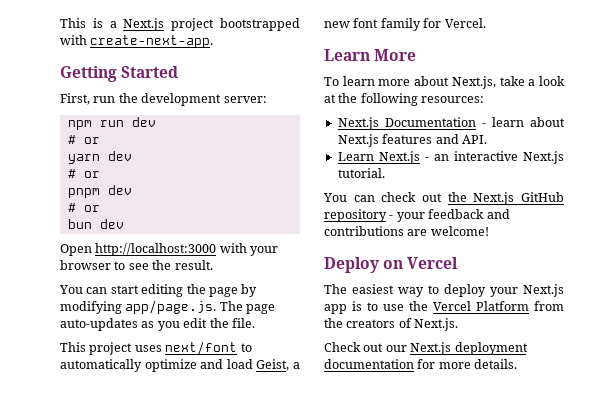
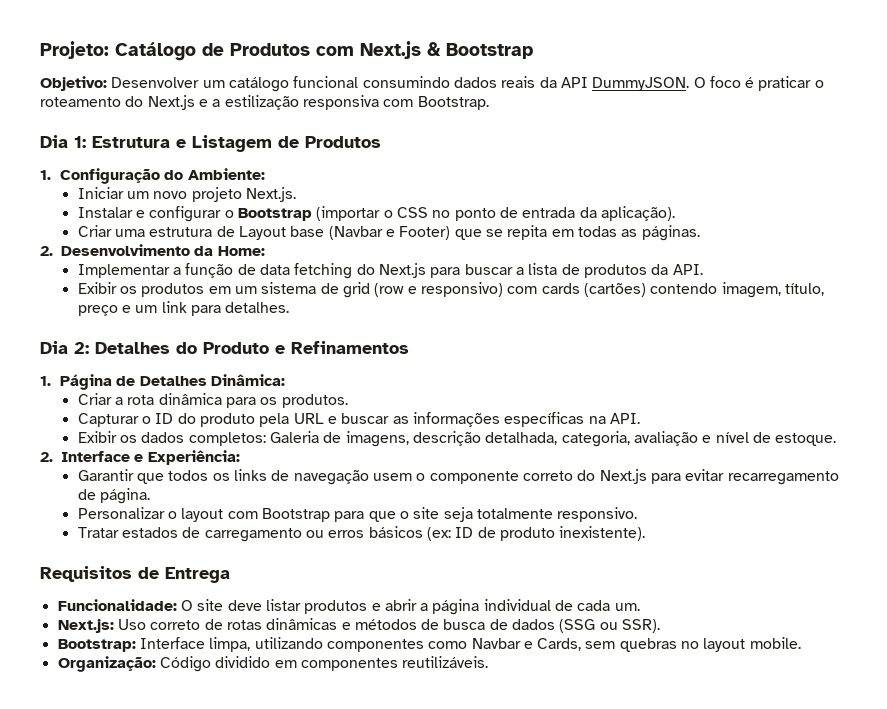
- This is a Next.js project bootstrapped with create-next-app.
- Getting Started
- First, run the development server:
- npm run dev
- # or
- yarn dev
- # or
- pnpm dev
- # or
- bun dev
- Open http://localhost:3000 with your browser to see the result.
- You can start editing the page by modifying app/page.js. The page auto-updates as you edit the file.
- This project uses next/font to automatically optimize and load Geist, a new font family for Vercel.
- Learn More
- To learn more about Next.js, take a look at the following resources:
- Next.js Documentation - learn about Next.js features and API.
- Learn Next.js - an interactive Next.js tutorial.
- You can check out the Next.js GitHub repository - your feedback and contributions are welcome!
- Deploy on Vercel
- The easiest way to deploy your Next.js app is to use the Vercel Platform from the creators of Next.js.
- Check out our Next.js deployment documentation for more details.
+ Projeto: Catálogo de Produtos com Next.js & Bootstrap
+ Objetivo: Desenvolver um catálogo funcional consumindo dados reais da API DummyJSON. O foco é praticar o roteamento do Next.js e a estilização responsiva com Bootstrap.
+ Dia 1: Estrutura e Listagem de Produtos
+ 1. Configuração do Ambiente:
+ Iniciar um novo projeto Next.js.
+ Instalar e configurar o Bootstrap (importar o CSS no ponto de entrada da aplicação).
+ Criar uma estrutura de Layout base (Navbar e Footer) que se repita em todas as páginas.
+ 2. Desenvolvimento da Home:
+ Implementar a função de data fetching do Next.js para buscar a lista de produtos da API.
+ Exibir os produtos em um sistema de grid (row e responsivo) com cards (cartões) contendo imagem, título, preço e um link para detalhes.
+ Dia 2: Detalhes do Produto e Refinamentos
+ 1. Página de Detalhes Dinâmica:
+ Criar a rota dinâmica para os produtos.
+ Capturar o ID do produto pela URL e buscar as informações específicas na API.
+ Exibir os dados completos: Galeria de imagens, descrição detalhada, categoria, avaliação e nível de estoque.
+ 2. Interface e Experiência:
+ Garantir que todos os links de navegação usem o componente correto do Next.js para evitar recarregamento de página.
+ Personalizar o layout com Bootstrap para que o site seja totalmente responsivo.
+ Tratar estados de carregamento ou erros básicos (ex: ID de produto inexistente).
+ Requisitos de Entrega
+ Funcionalidade: O site deve listar produtos e abrir a página individual de cada um.
+ Next.js: Uso correto de rotas dinâmicas e métodos de busca de dados (SSG ou SSR).
+ Bootstrap: Interface limpa, utilizando componentes como Navbar e Cards, sem quebras no layout mobile.
+ Organização: Código dividido em componentes reutilizáveis.

